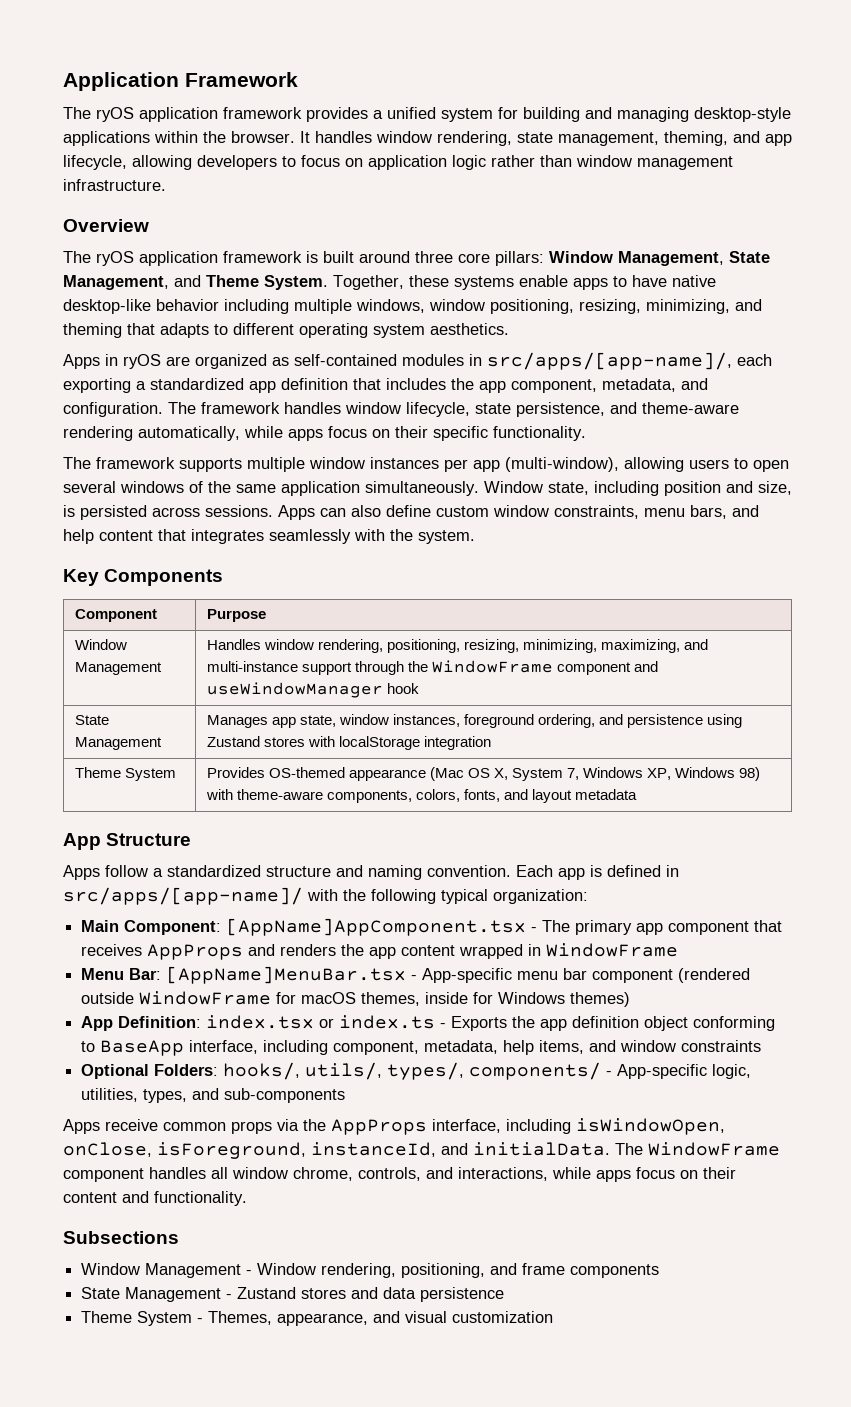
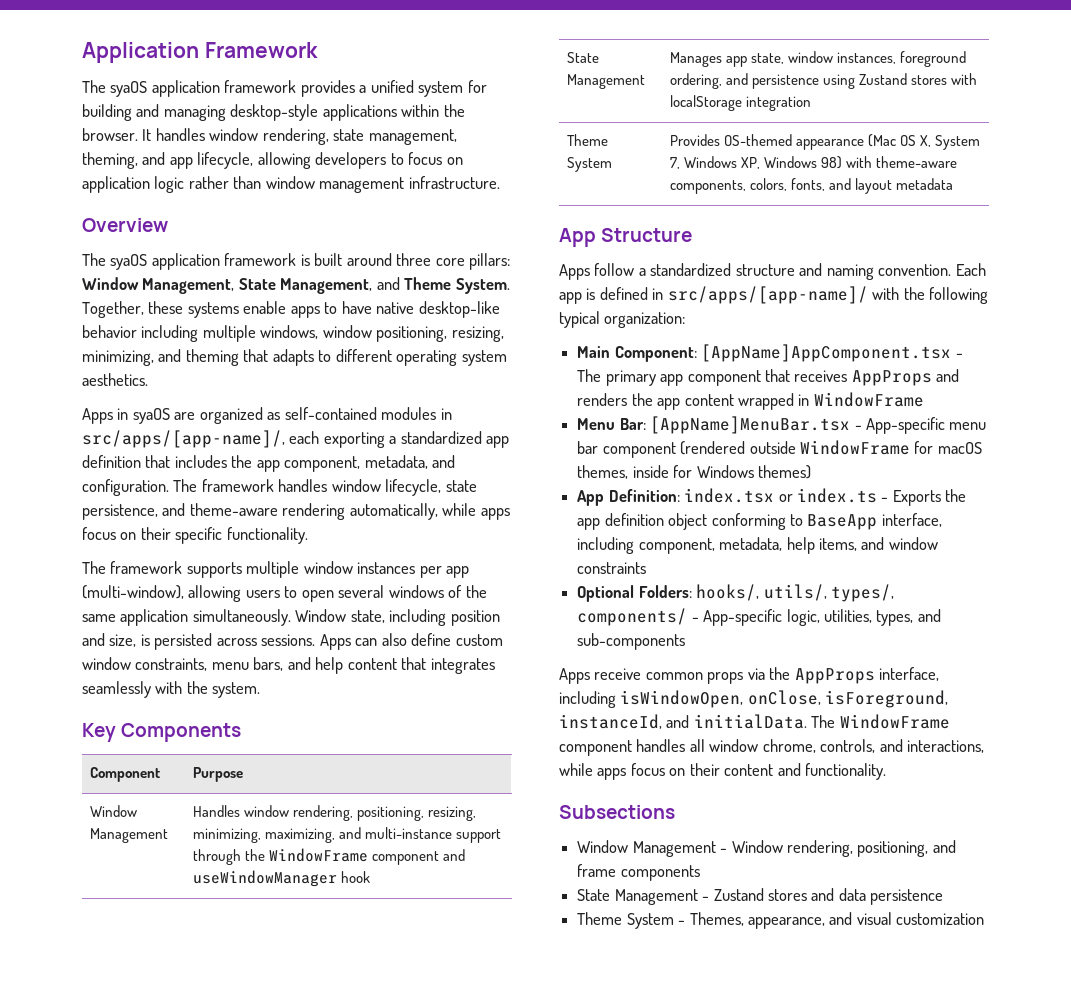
- The ryOS application framework provides a unified system for building and managing desktop-style applications within the browser.
+ The syaOS application framework provides a unified system for building and managing desktop-style applications within the browser.
- The ryOS application framework is built around three core pillars: Window Management, State Management, and Theme System.
+ The syaOS application framework is built around three core pillars: Window Management, State Management, and Theme System.
- Apps in ryOS are organized as self-contained modules in src/apps/[app-name]/, each exporting a standardized app definition that includes the app component, metadata, and configuration.
+ Apps in syaOS are organized as self-contained modules in src/apps/[app-name]/, each exporting a standardized app definition that includes the app component, metadata, and configuration.

